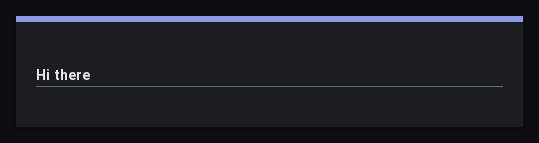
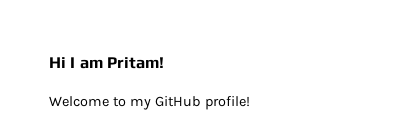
- Hi there
+ Hi I am Pritam!
+ Welcome to my GitHub profile!

